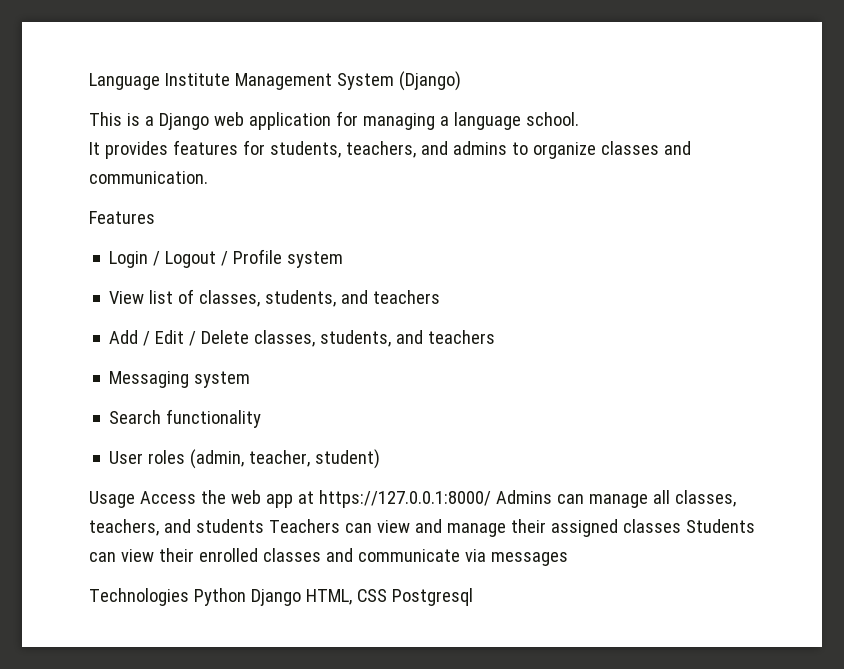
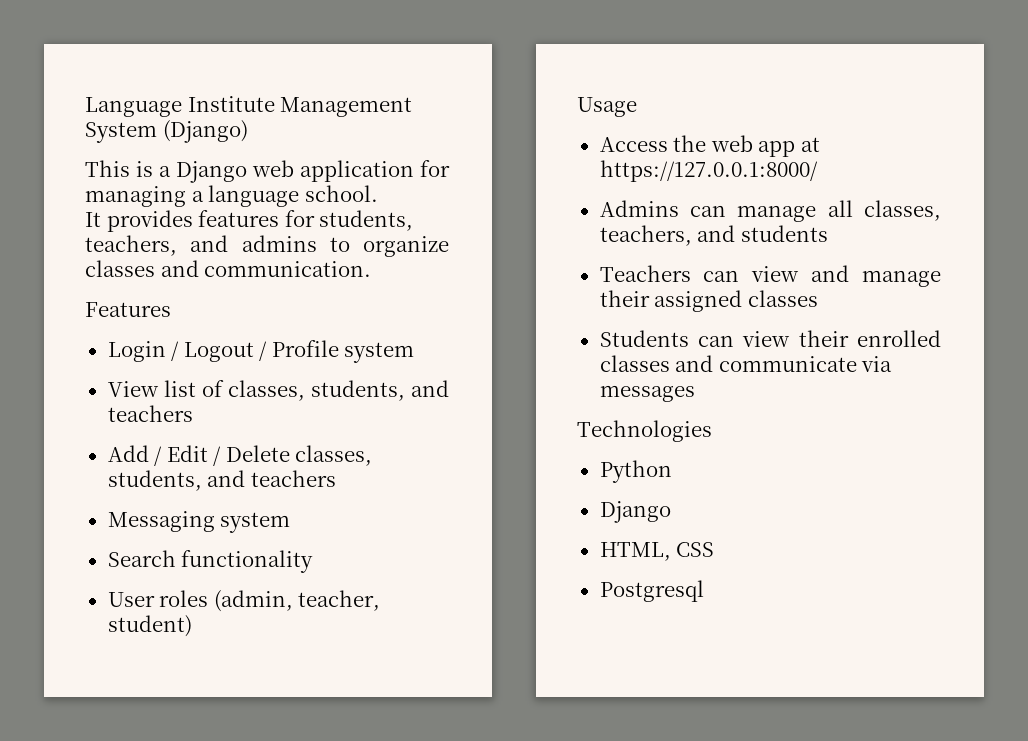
- Usage Access the web app at https://127.0.0.1:8000/ Admins can manage all classes, teachers, and students Teachers can view and manage their assigned classes Students can view their enrolled classes and communicate via messages
+ Usage
+ Access the web app at https://127.0.0.1:8000/
+ Admins can manage all classes, teachers, and students
+ Teachers can view and manage their assigned classes
+ Students can view their enrolled classes and communicate via messages
- Technologies Python Django HTML, CSS Postgresql
+ Technologies
+ Python
+ Django
+ HTML, CSS
+ Postgresql

